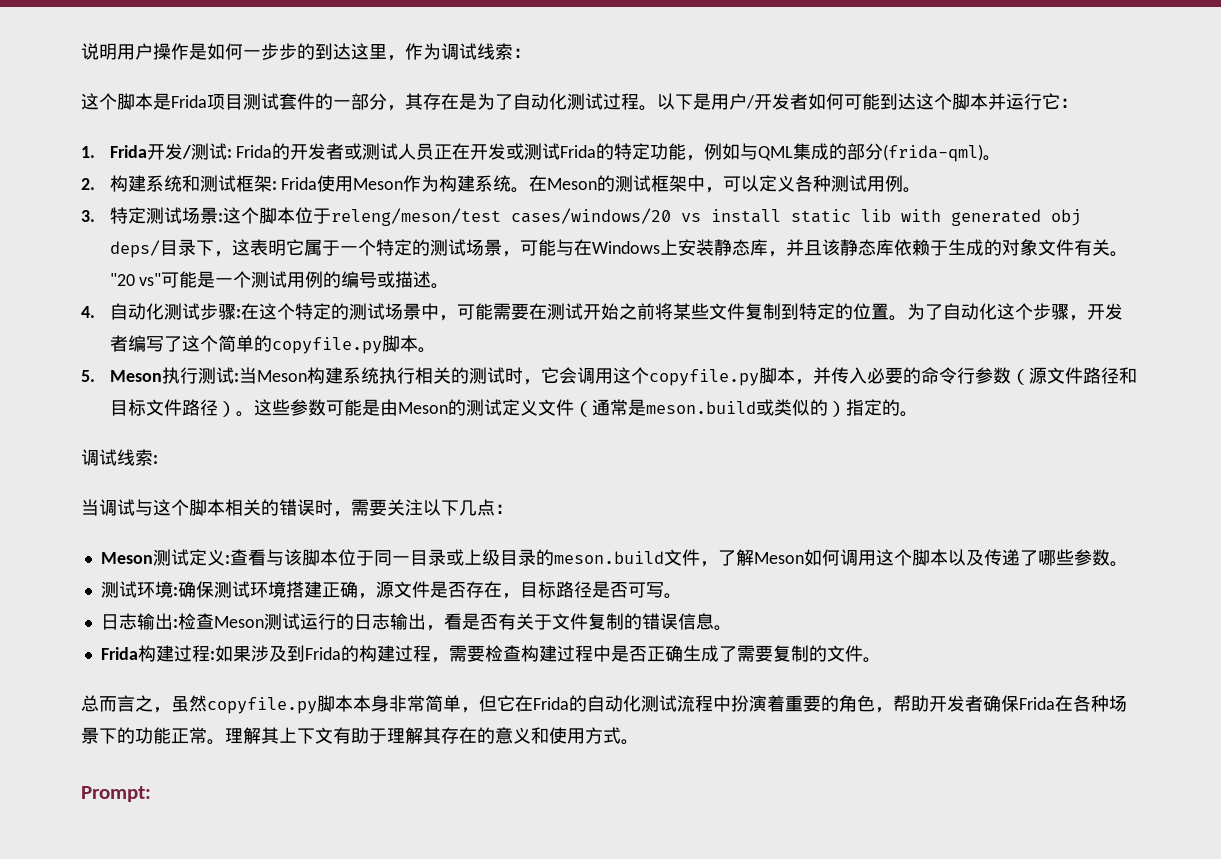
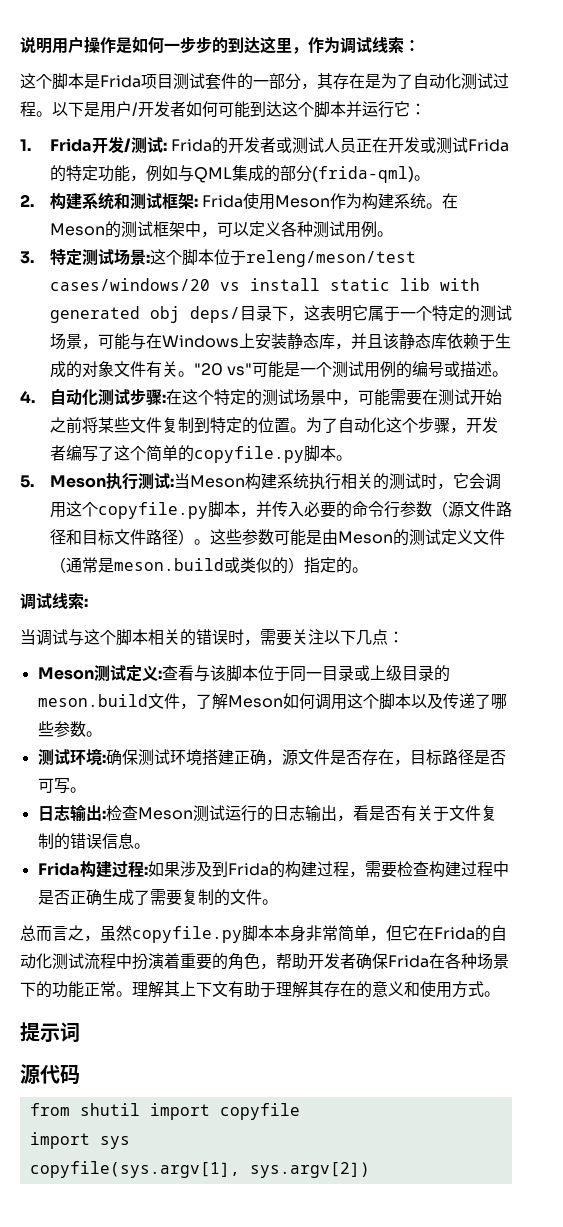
- Prompt:
+ 提示词
+ 源代码
+ from shutil import copyfile
+ import sys
+ copyfile(sys.argv[1], sys.argv[2])

